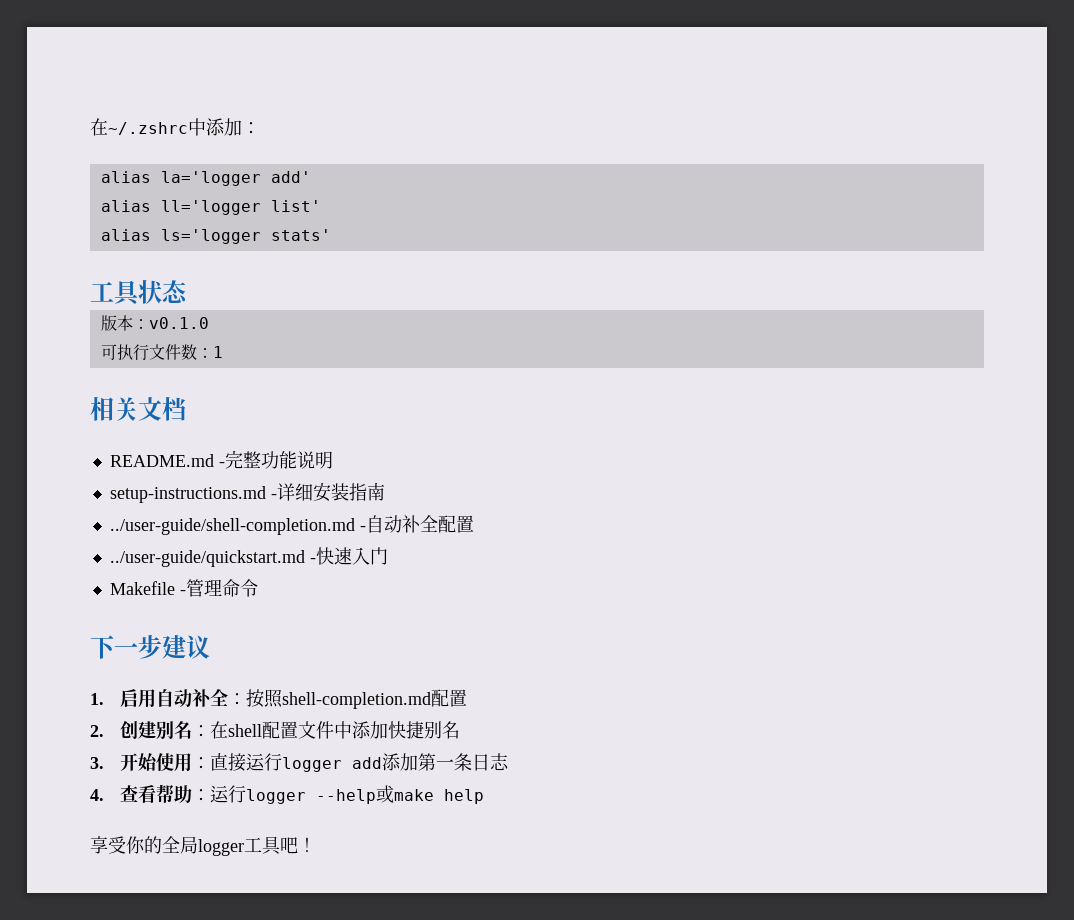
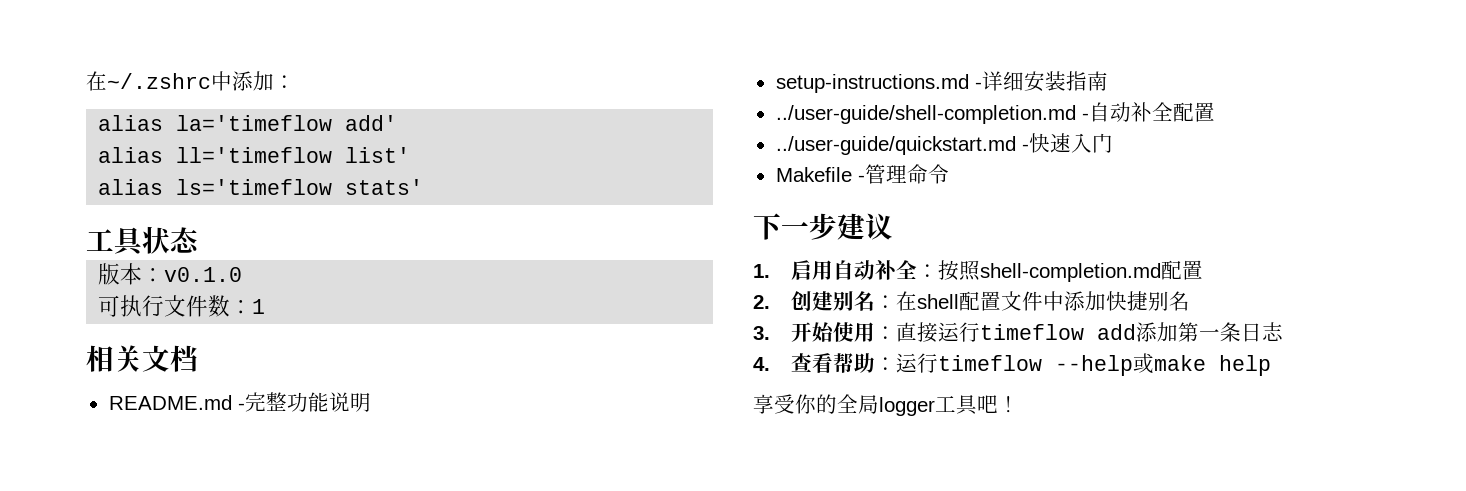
- alias la='logger add'
+ alias la='timeflow add'
- alias ll='logger list'
+ alias ll='timeflow list'
- alias ls='logger stats'
+ alias ls='timeflow stats'
- 3.开始使用：直接运行logger add添加第一条日志
+ 3.开始使用：直接运行timeflow add添加第一条日志
- 4.查看帮助：运行logger --help或make help
+ 4.查看帮助：运行timeflow --help或make help

